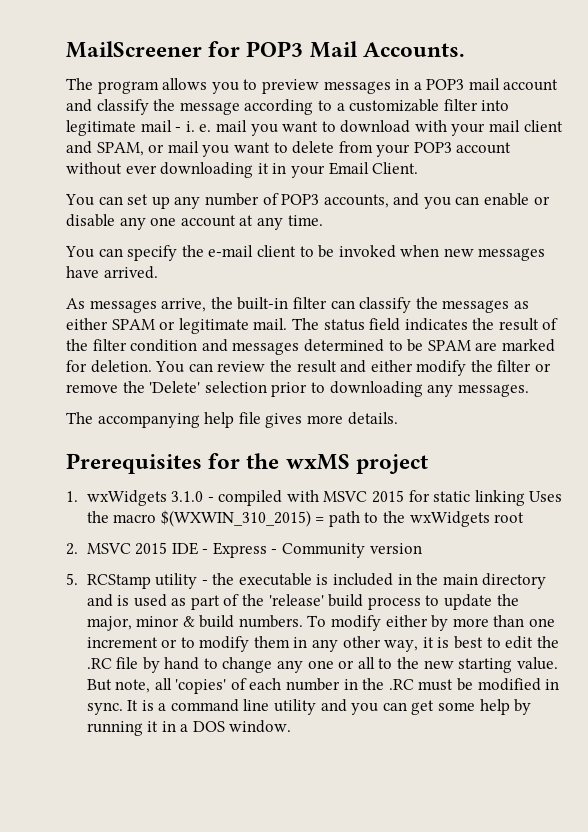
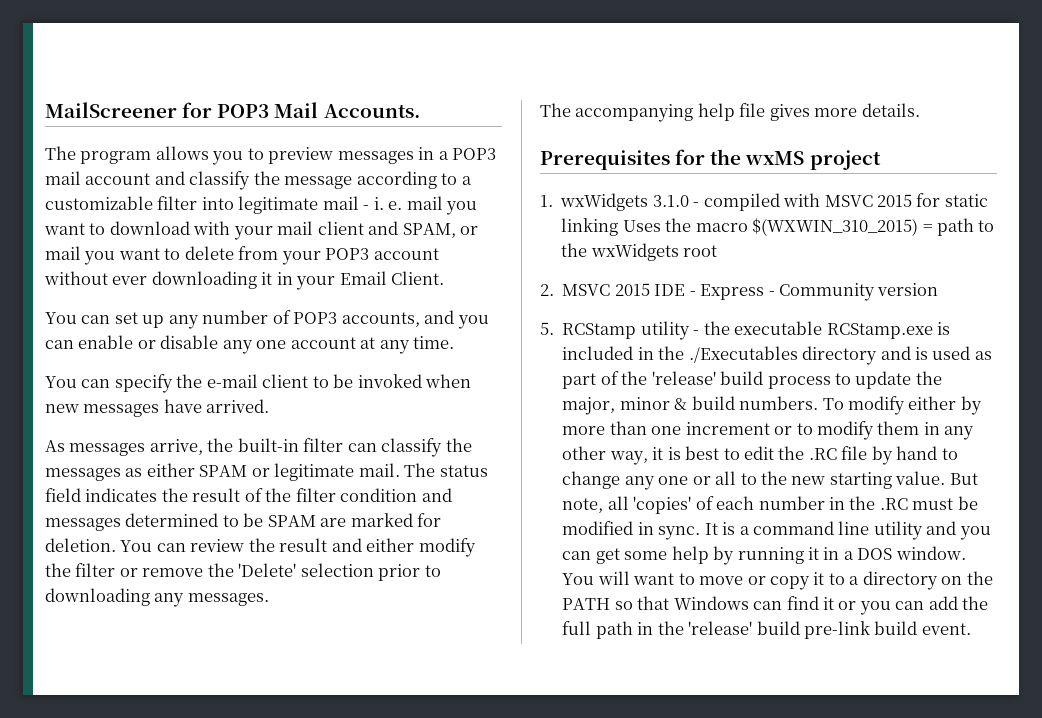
- 5. RCStamp utility - the executable is included in the main directory and is used as part of the 'release' build process to update the major, minor & build numbers.
+ 5. RCStamp utility - the executable RCStamp.exe is included in the ./Executables directory and is used as part of the 'release' build process to update the major, minor & build numbers.
+ You will want to move or copy it to a directory on the PATH so that Windows can find it or you can add the full path in the 'release' build pre-link build event.

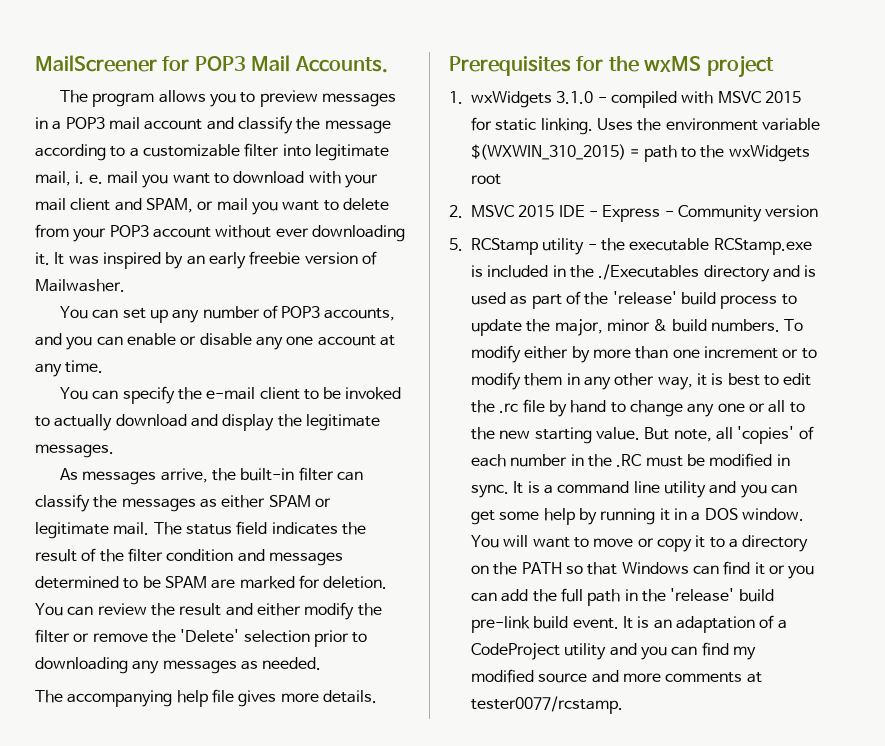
- The program allows you to preview messages in a POP3 mail account and classify the message according to a customizable filter into legitimate mail - i. e. mail you want to download with your mail client and SPAM, or mail you want to delete from your POP3 account without ever downloading it in your Email Client.
+ The program allows you to preview messages in a POP3 mail account and classify the message according to a customizable filter into legitimate mail, i. e. mail you want to download with your mail client and SPAM, or mail you want to delete from your POP3 account without ever downloading it. It was inspired by an early freebie version of Mailwasher.
- You can specify the e-mail client to be invoked when new messages have arrived.
+ You can specify the e-mail client to be invoked to actually download and display the legitimate messages.
- You can review the result and either modify the filter or remove the 'Delete' selection prior to downloading any messages.
+ You can review the result and either modify the filter or remove the 'Delete' selection prior to downloading any messages as needed.
- 1. wxWidgets 3.1.0 - compiled with MSVC 2015 for static linking Uses the macro $(WXWIN_310_2015) = path to the wxWidgets root
+ 1. wxWidgets 3.1.0 - compiled with MSVC 2015 for static linking. Uses the environment variable $(WXWIN_310_2015) = path to the wxWidgets root
- To modify either by more than one increment or to modify them in any other way, it is best to edit the .RC file by hand to change any one or all to the new starting value.
+ To modify either by more than one increment or to modify them in any other way, it is best to edit the .rc file by hand to change any one or all to the new starting value.
+ It is an adaptation of a CodeProject utility and you can find my modified source and more comments at tester0077/rcstamp.

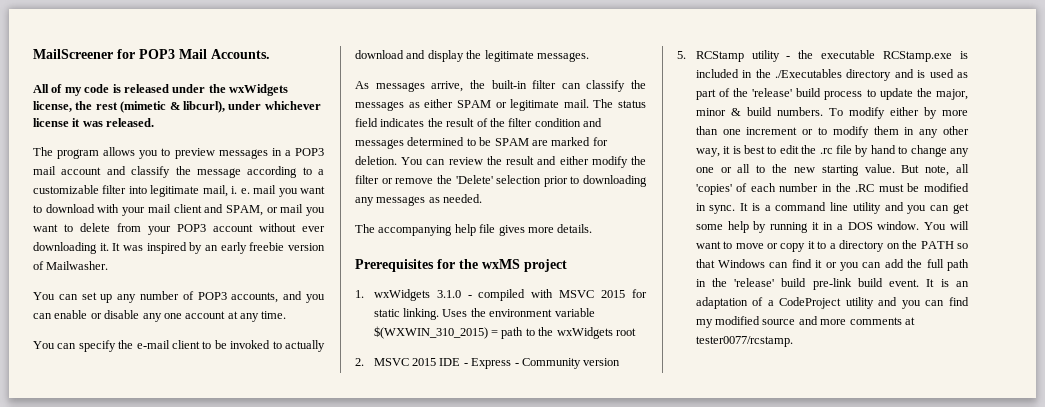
+ All of my code is released under the wxWidgets license, the rest (mimetic & libcurl), under whichever license it was released.

